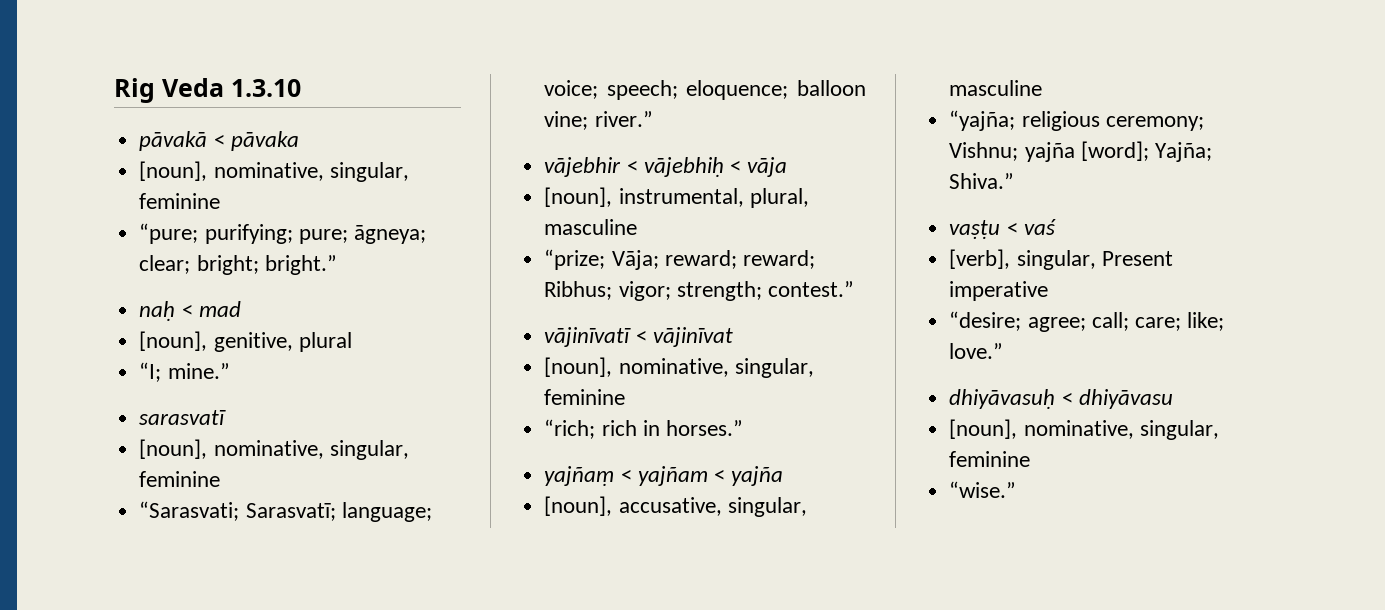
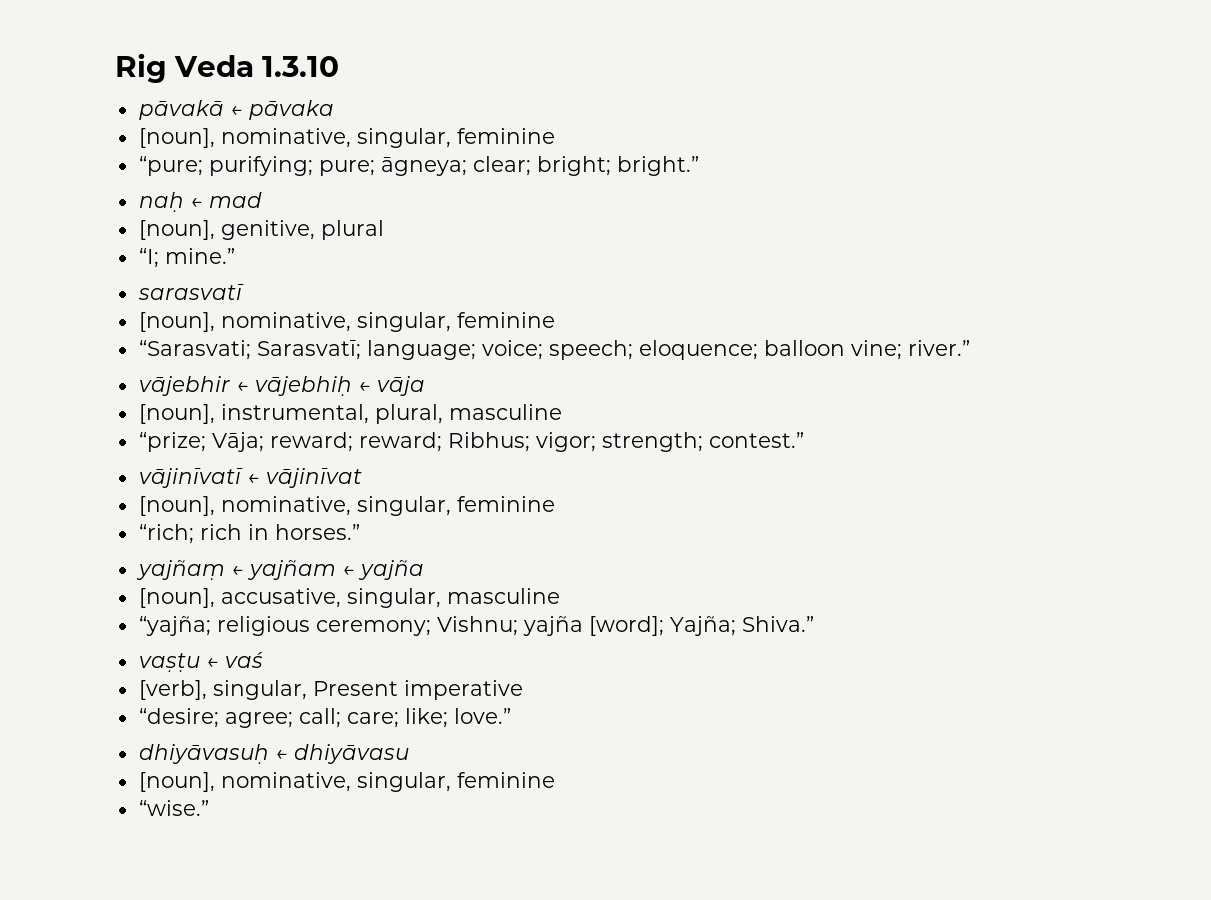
- pāvakā < pāvaka
+ pāvakā ← pāvaka
- naḥ < mad
+ naḥ ← mad
- vājebhir < vājebhiḥ < vāja
+ vājebhir ← vājebhiḥ ← vāja
- vājinīvatī < vājinīvat
+ vājinīvatī ← vājinīvat
- yajñaṃ < yajñam < yajña
+ yajñaṃ ← yajñam ← yajña
- vaṣṭu < vaś
+ vaṣṭu ← vaś
- dhiyāvasuḥ < dhiyāvasu
+ dhiyāvasuḥ ← dhiyāvasu

